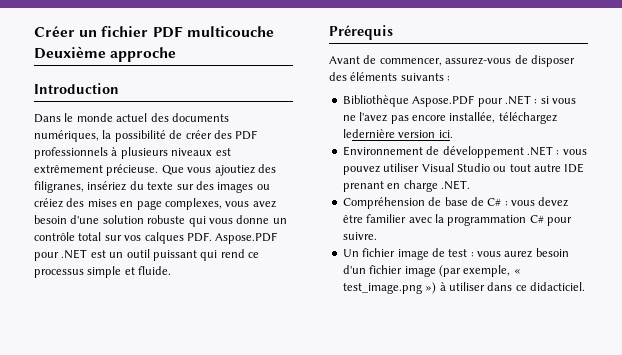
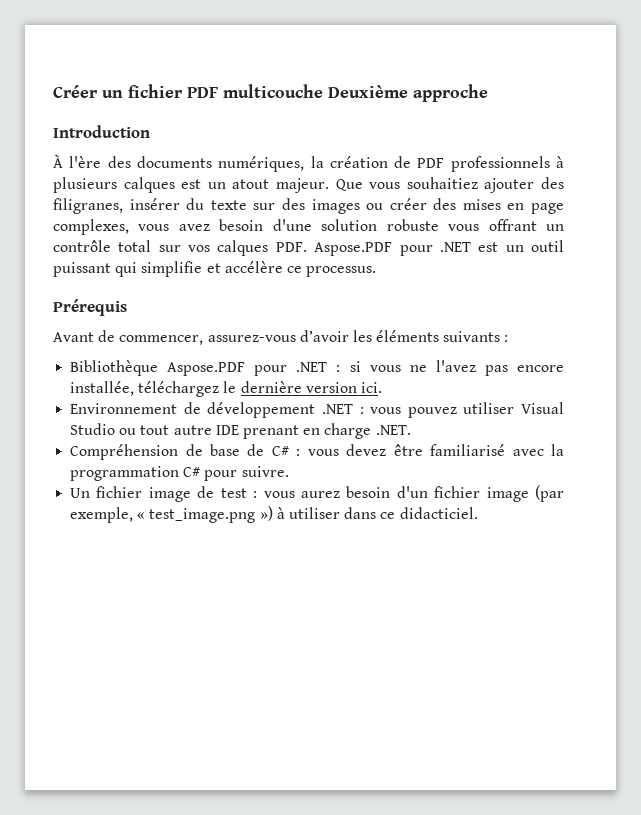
- Dans le monde actuel des documents numériques, la possibilité de créer des PDF professionnels à plusieurs niveaux est extrêmement précieuse. Que vous ajoutiez des filigranes, insériez du texte sur des images ou créiez des mises en page complexes, vous avez besoin d'une solution robuste qui vous donne un contrôle total sur vos calques PDF. Aspose.PDF pour .NET est un outil puissant qui rend ce processus simple et fluide.
+ À l'ère des documents numériques, la création de PDF professionnels à plusieurs calques est un atout majeur. Que vous souhaitiez ajouter des filigranes, insérer du texte sur des images ou créer des mises en page complexes, vous avez besoin d'une solution robuste vous offrant un contrôle total sur vos calques PDF. Aspose.PDF pour .NET est un outil puissant qui simplifie et accélère ce processus.
- Avant de commencer, assurez-vous de disposer des éléments suivants :
+ Avant de commencer, assurez-vous d’avoir les éléments suivants :
- Bibliothèque Aspose.PDF pour .NET : si vous ne l'avez pas encore installée, téléchargez ledernière version ici.
+ Bibliothèque Aspose.PDF pour .NET : si vous ne l'avez pas encore installée, téléchargez le dernière version ici.
- Compréhension de base de C# : vous devez être familier avec la programmation C# pour suivre.
+ Compréhension de base de C# : vous devez être familiarisé avec la programmation C# pour suivre.

